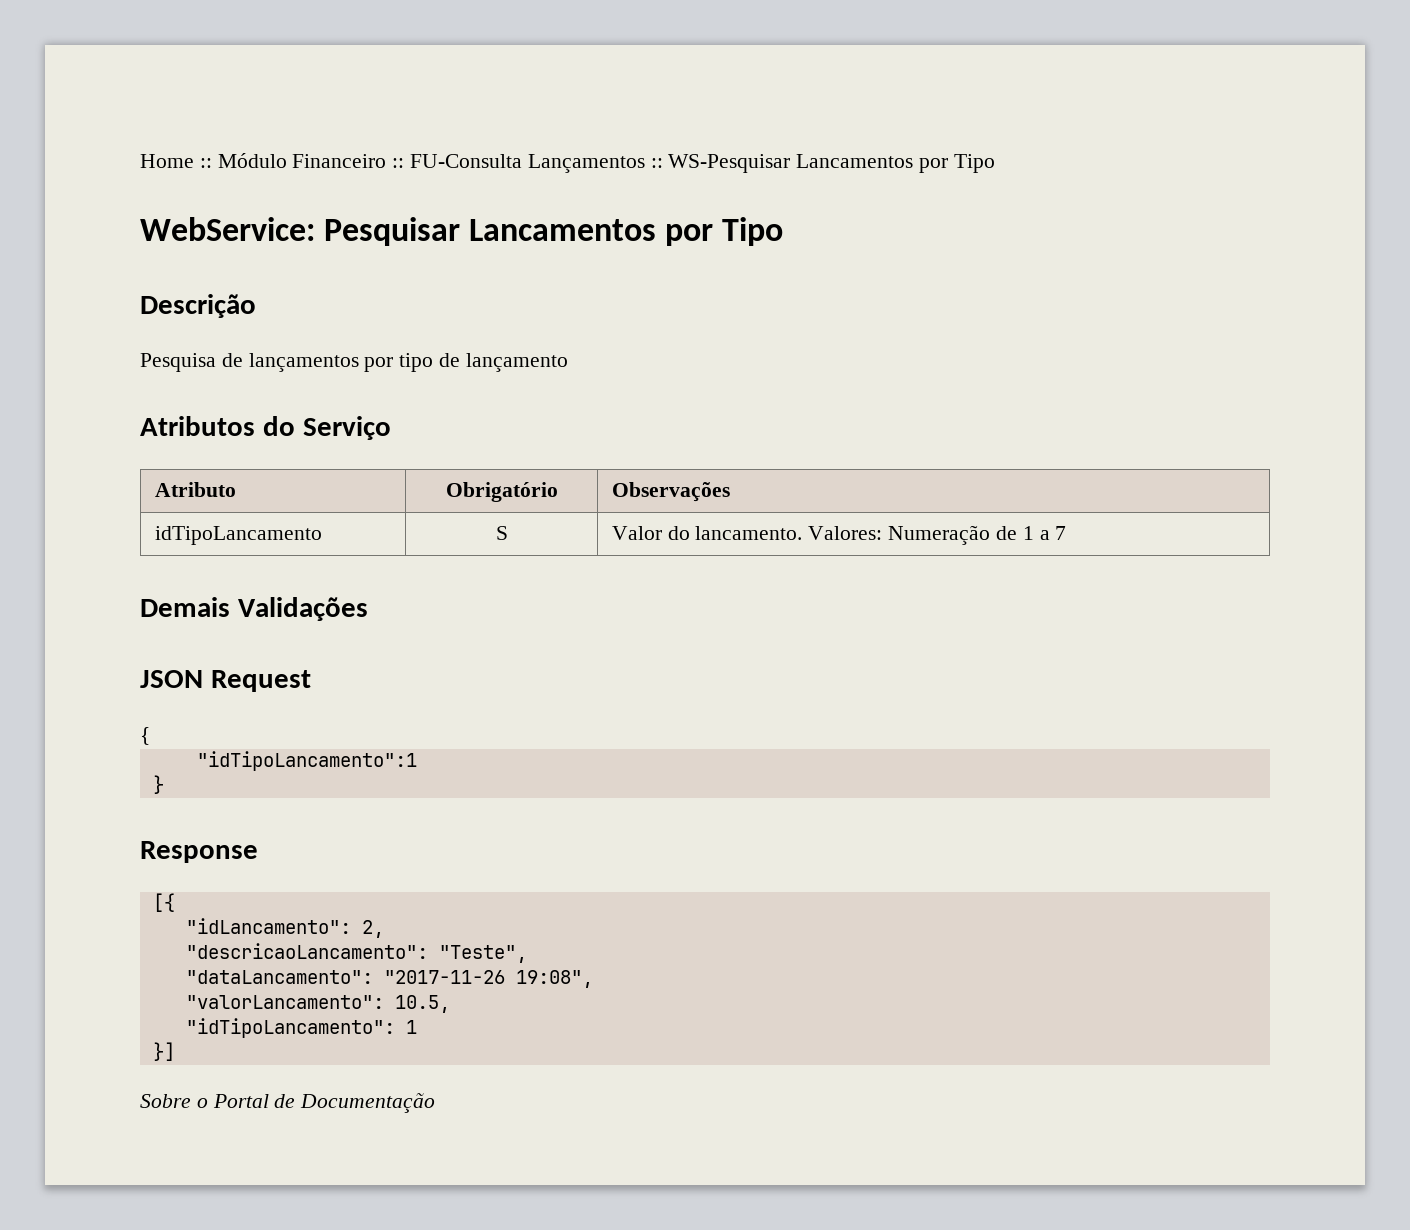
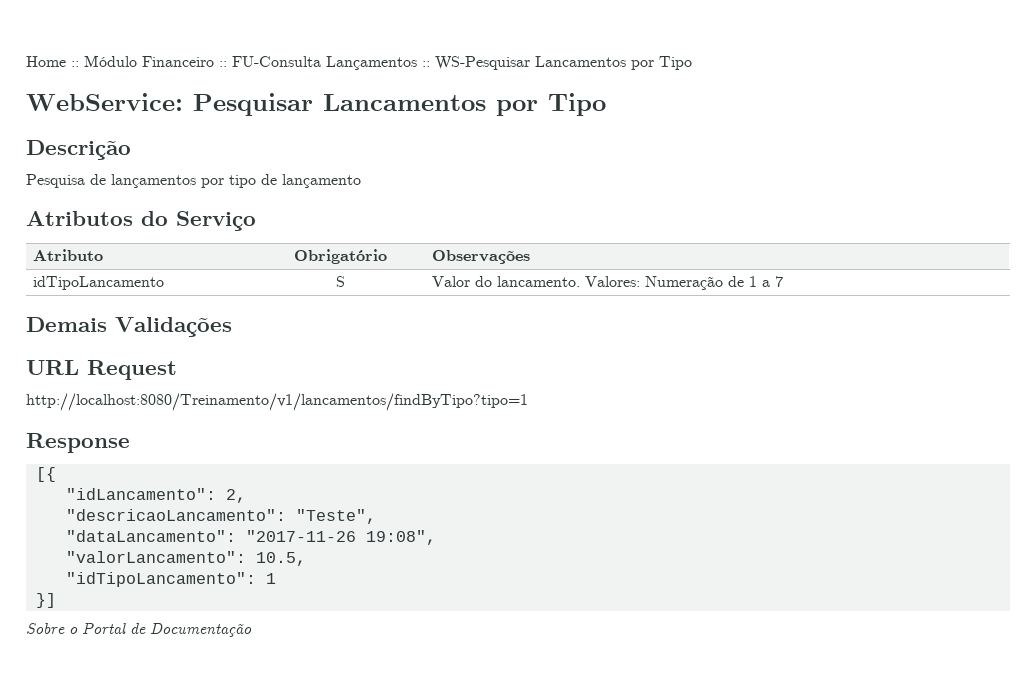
- JSON Request
+ URL Request
- {
- "idTipoLancamento":1
- }
+ http://localhost:8080/Treinamento/v1/lancamentos/findByTipo?tipo=1

